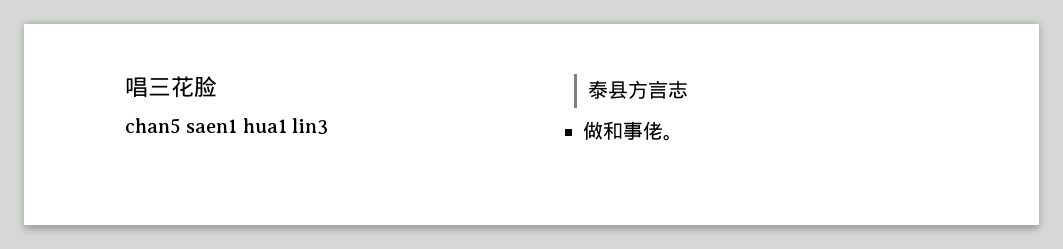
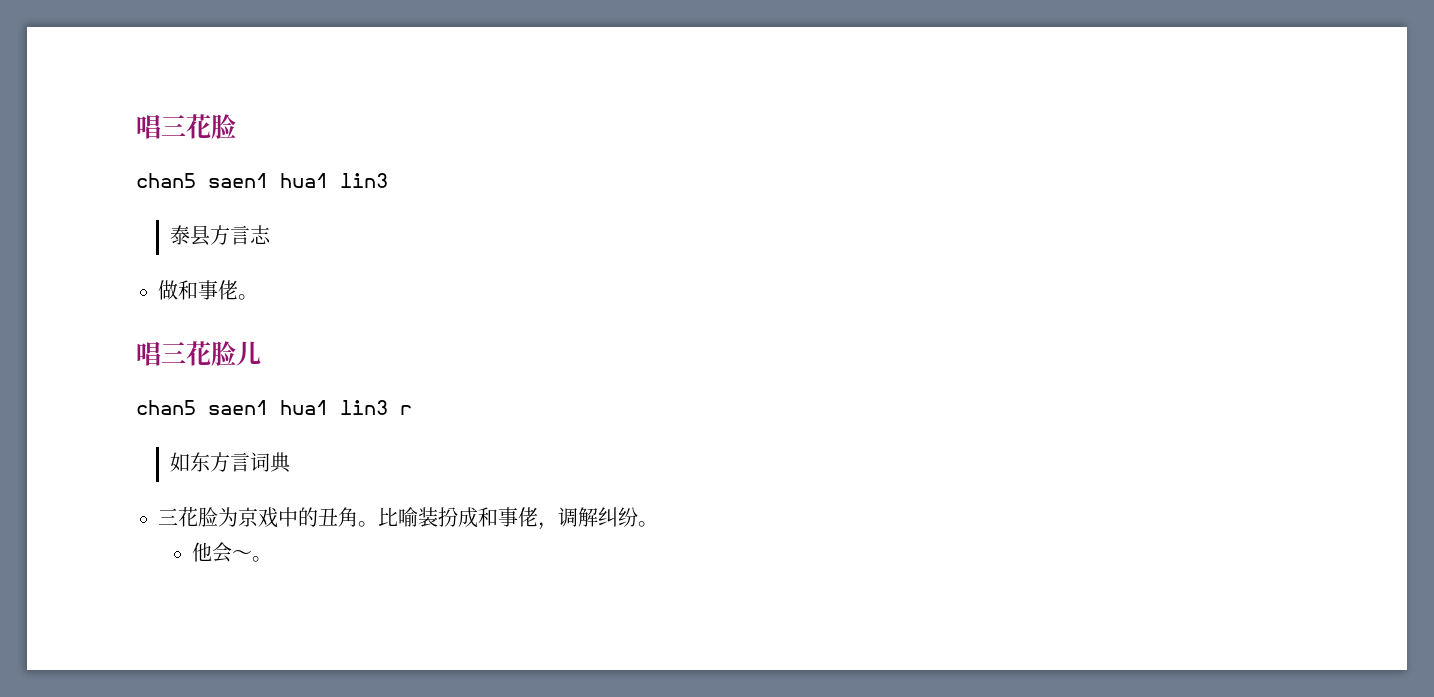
+ 唱三花脸儿
+ chan5 saen1 hua1 lin3 r
+ 如东方言词典
+ 三花脸为京戏中的丑角。比喻装扮成和事佬，调解纠纷。
+ 他会～。

